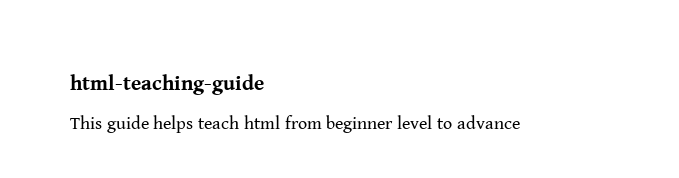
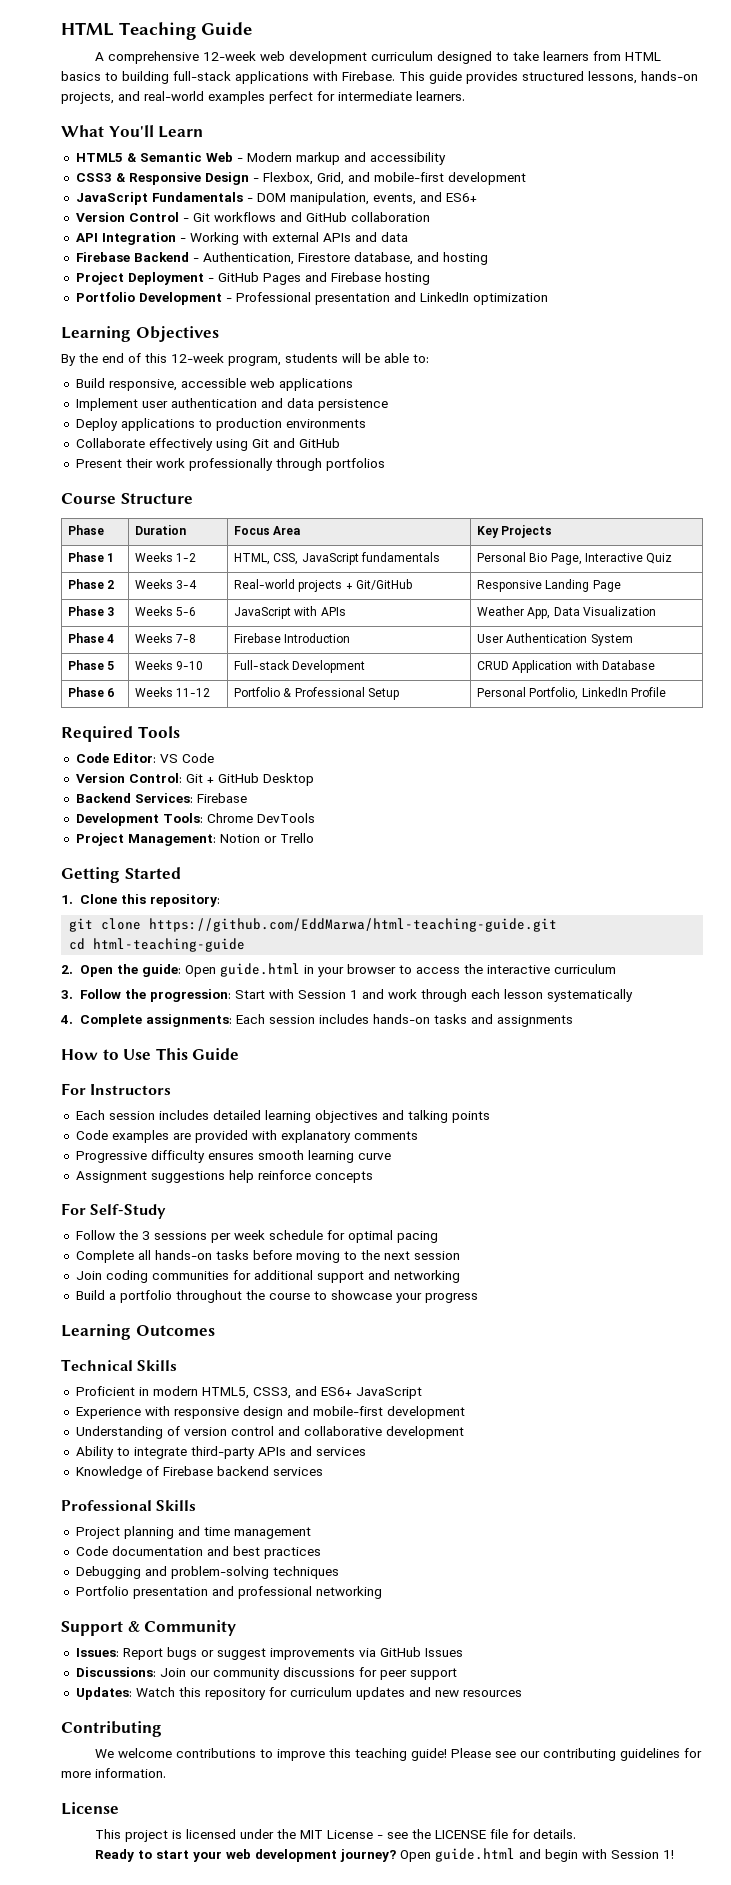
- html-teaching-guide
- This guide helps teach html from beginner level to advance
+ HTML Teaching Guide
+ A comprehensive 12-week web development curriculum designed to take learners from HTML basics to building full-stack applications with Firebase. This guide provides structured lessons, hands-on projects, and real-world examples perfect for intermediate learners.
+ What You'll Learn
+ HTML5 & Semantic Web - Modern markup and accessibility
+ CSS3 & Responsive Design - Flexbox, Grid, and mobile-first development
+ JavaScript Fundamentals - DOM manipulation, events, and ES6+
+ Version Control - Git workflows and GitHub collaboration
+ API Integration - Working with external APIs and data
+ Firebase Backend - Authentication, Firestore database, and hosting
+ Project Deployment - GitHub Pages and Firebase hosting
+ Portfolio Development - Professional presentation and LinkedIn optimization
+ Learning Objectives
+ By the end of this 12-week program, students will be able to:
+ Build responsive, accessible web applications
+ Implement user authentication and data persistence
+ Deploy applications to production environments
+ Collaborate effectively using Git and GitHub
+ Present their work professionally through portfolios
+ Course Structure
+ Phase | Duration | Focus Area | Key Projects
+ Phase 1 | Weeks 1-2 | HTML, CSS, JavaScript fundamentals | Personal Bio Page, Interactive Quiz
+ Phase 2 | Weeks 3-4 | Real-world projects + Git/GitHub | Responsive Landing Page
+ Phase 3 | Weeks 5-6 | JavaScript with APIs | Weather App, Data Visualization
+ Phase 4 | Weeks 7-8 | Firebase Introduction | User Authentication System
+ Phase 5 | Weeks 9-10 | Full-stack Development | CRUD Application with Database
+ Phase 6 | Weeks 11-12 | Portfolio & Professional Setup | Personal Portfolio, LinkedIn Profile
+ Required Tools
+ Code Editor: VS Code
+ Version Control: Git + GitHub Desktop
+ Backend Services: Firebase
+ Development Tools: Chrome DevTools
+ Project Management: Notion or Trello
+ Getting Started
+ 1. Clone this repository:
+ git clone https://github.com/EddMarwa/html-teaching-guide.git
+ cd html-teaching-guide
+ 2. Open the guide: Open guide.html in your browser to access the interactive curriculum
+ 3. Follow the progression: Start with Session 1 and work through each lesson systematically
+ 4. Complete assignments: Each session includes hands-on tasks and assignments
+ How to Use This Guide
+ For Instructors
+ Each session includes detailed learning objectives and talking points
+ Code examples are provided with explanatory comments
+ Progressive difficulty ensures smooth learning curve
+ Assignment suggestions help reinforce concepts
+ For Self-Study
+ Follow the 3 sessions per week schedule for optimal pacing
+ Complete all hands-on tasks before moving to the next session
+ Join coding communities for additional support and networking
+ Build a portfolio throughout the course to showcase your progress
+ Learning Outcomes
+ Technical Skills
+ Proficient in modern HTML5, CSS3, and ES6+ JavaScript
+ Experience with responsive design and mobile-first development
+ Understanding of version control and collaborative development
+ Ability to integrate third-party APIs and services
+ Knowledge of Firebase backend services
+ Professional Skills
+ Project planning and time management
+ Code documentation and best practices
+ Debugging and problem-solving techniques
+ Portfolio presentation and professional networking
+ Support & Community
+ Issues: Report bugs or suggest improvements via GitHub Issues
+ Discussions: Join our community discussions for peer support
+ Updates: Watch this repository for curriculum updates and new resources
+ Contributing
+ We welcome contributions to improve this teaching guide! Please see our contributing guidelines for more information.
+ License
+ This project is licensed under the MIT License - see the LICENSE file for details.
+ Ready to start your web development journey? Open guide.html and begin with Session 1!

